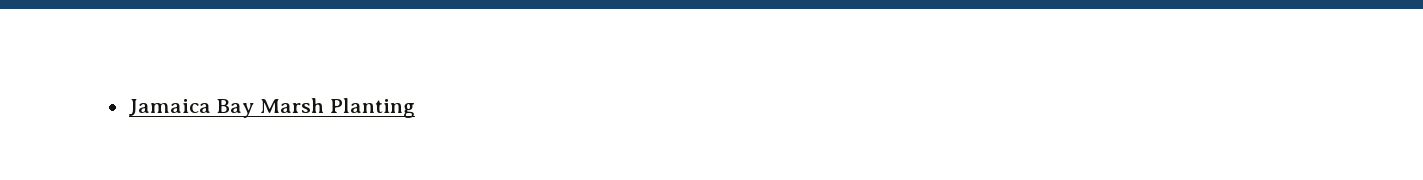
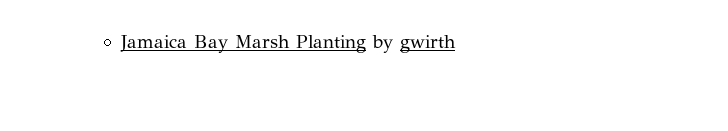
- Jamaica Bay Marsh Planting
+ Jamaica Bay Marsh Planting by gwirth

